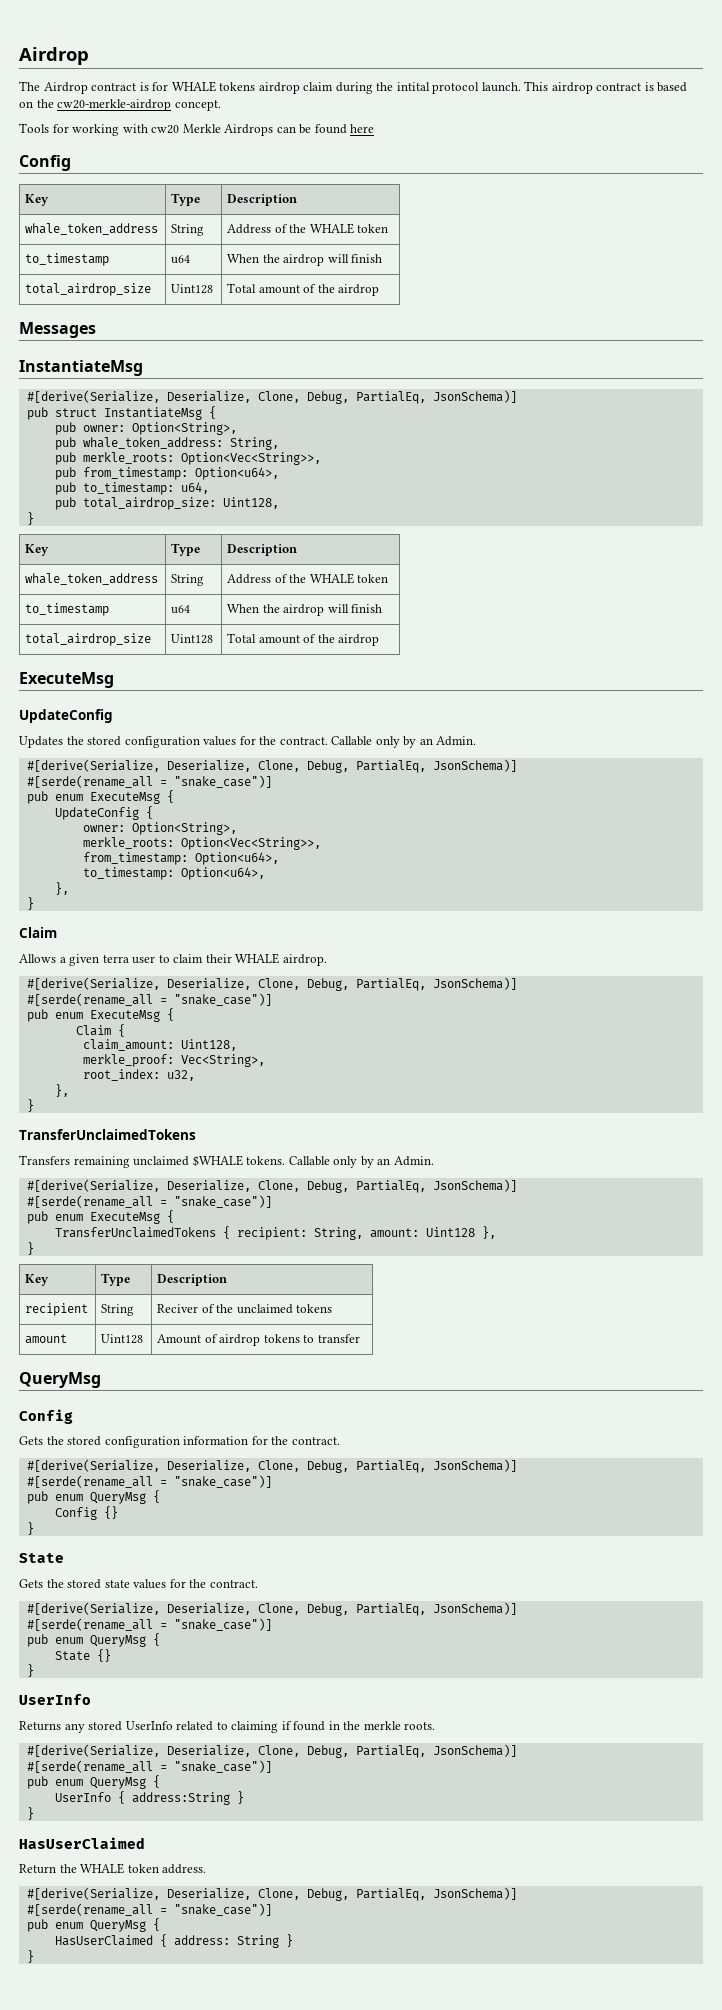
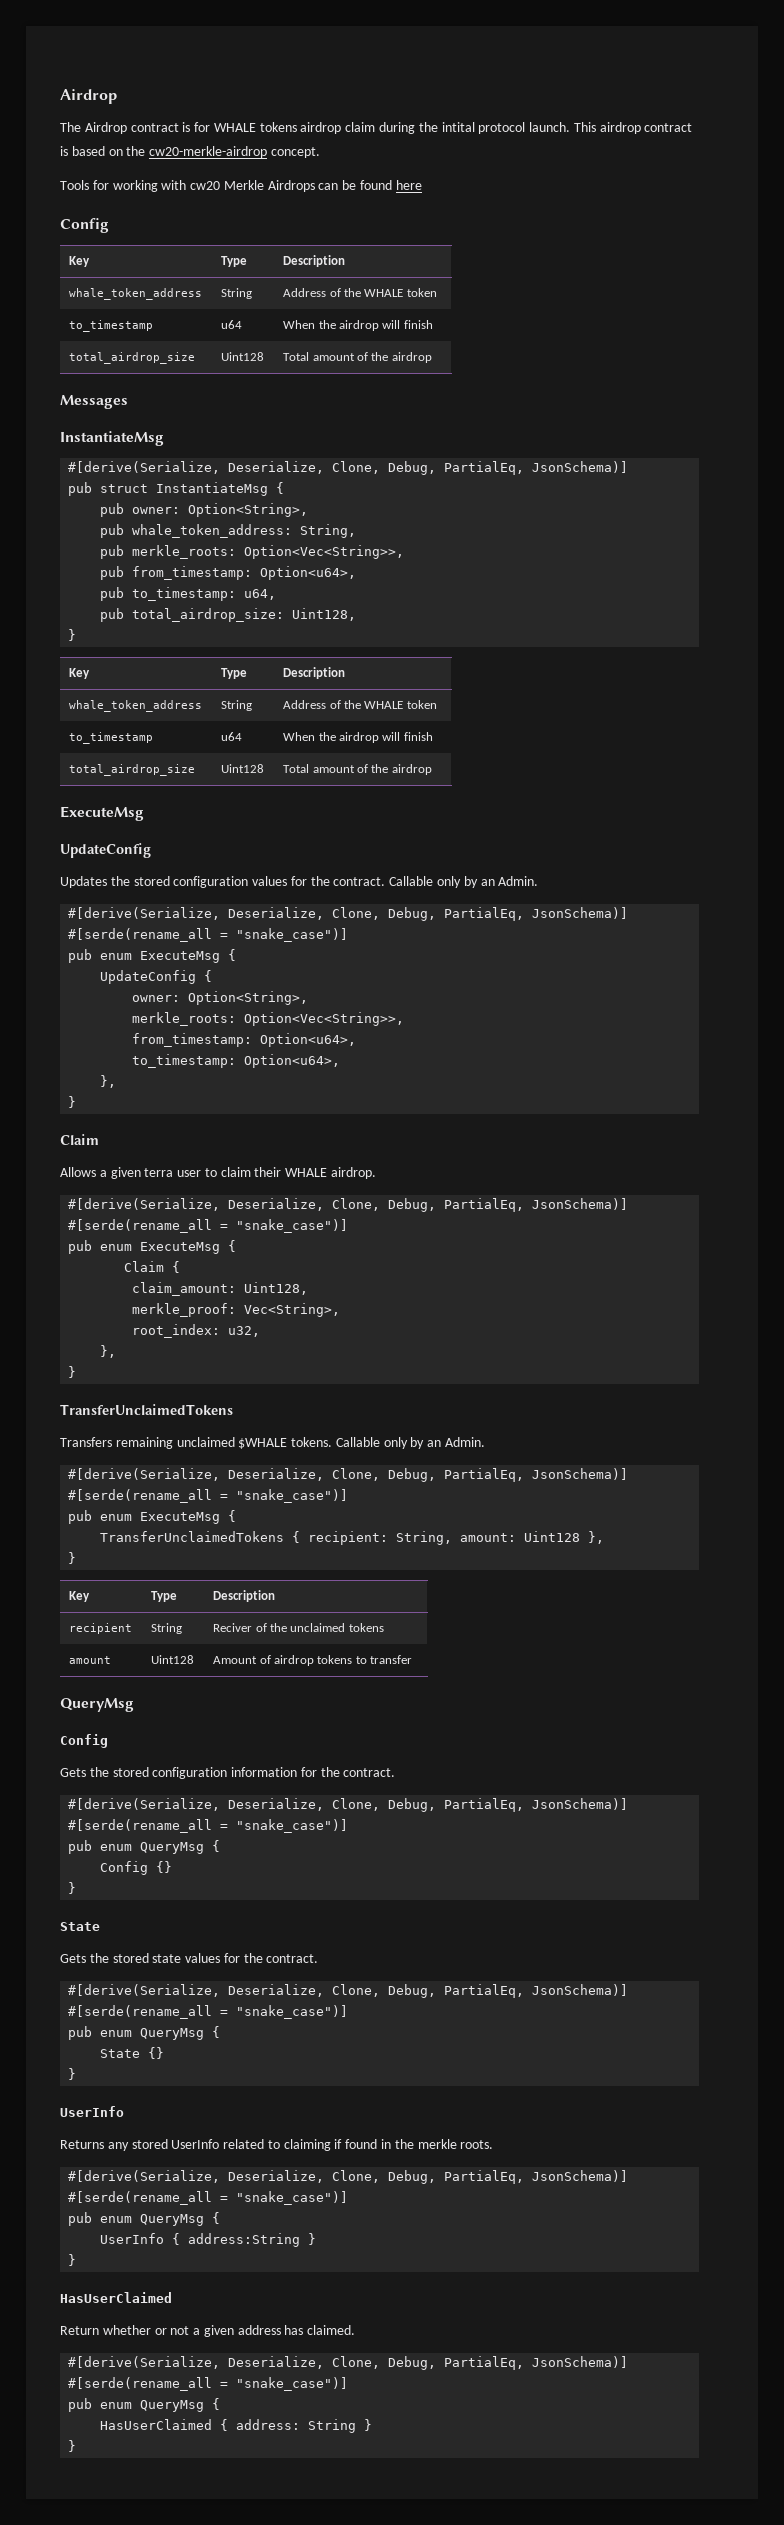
- Return the WHALE token address.
+ Return whether or not a given address has claimed.

